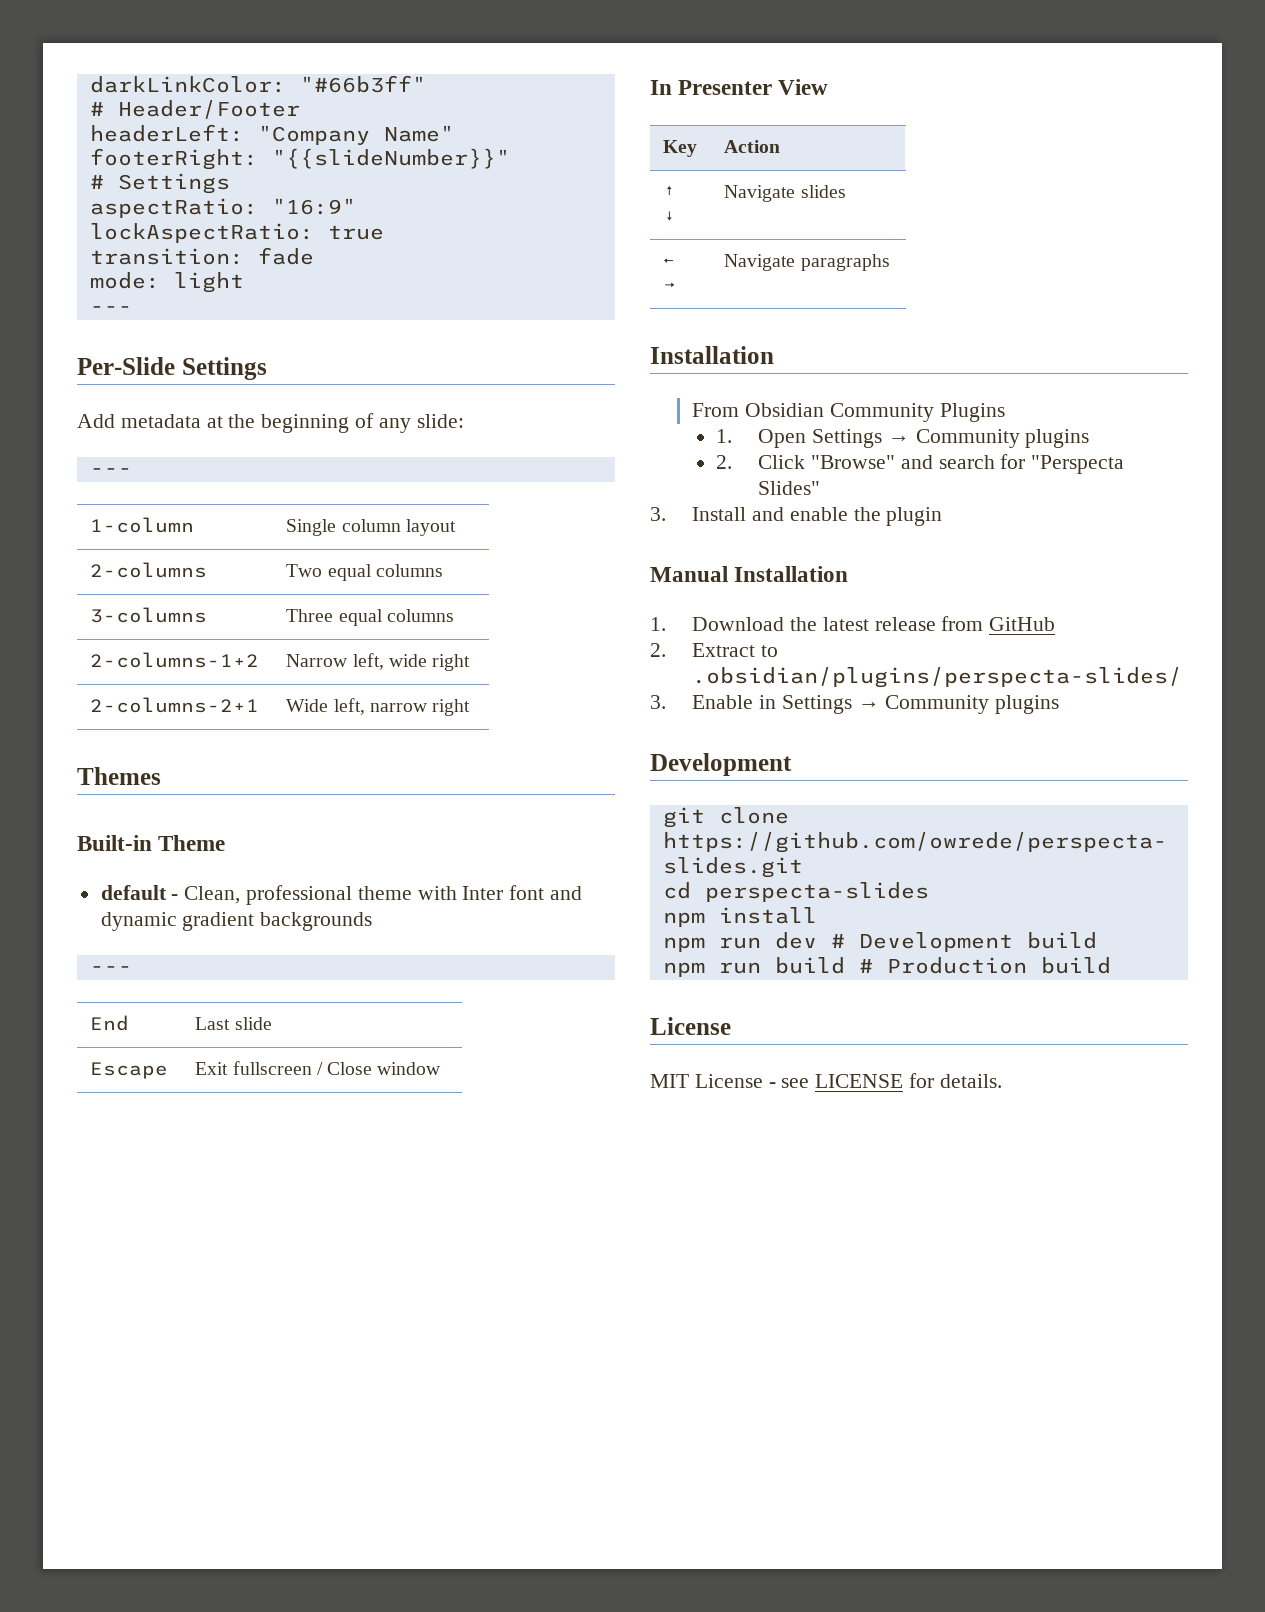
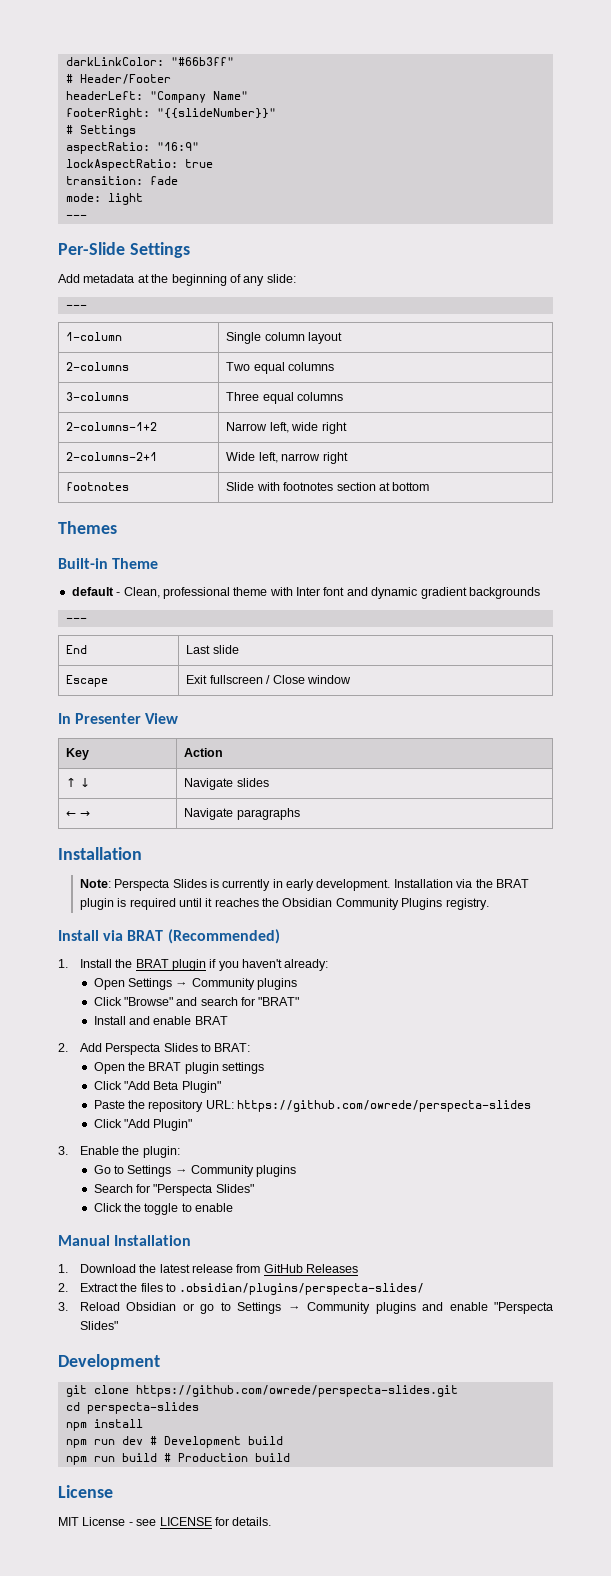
+ footnotes | Slide with footnotes section at bottom
- From Obsidian Community Plugins
- 1. Open Settings → Community plugins
+ Note: Perspecta Slides is currently in early development. Installation via the BRAT plugin is required until it reaches the Obsidian Community Plugins registry.
+ Install via BRAT (Recommended)
+ 1. Install the BRAT plugin if you haven't already:
+ Open Settings → Community plugins
- 2. Click "Browse" and search for "Perspecta Slides"
- 3. Install and enable the plugin
+ Click "Browse" and search for "BRAT"
+ Install and enable BRAT
+ 2. Add Perspecta Slides to BRAT:
+ Open the BRAT plugin settings
+ Click "Add Beta Plugin"
+ Paste the repository URL: https://github.com/owrede/perspecta-slides
+ Click "Add Plugin"
+ 3. Enable the plugin:
+ Go to Settings → Community plugins
+ Search for "Perspecta Slides"
+ Click the toggle to enable
- 1. Download the latest release from GitHub
+ 1. Download the latest release from GitHub Releases
- 2. Extract to .obsidian/plugins/perspecta-slides/
+ 2. Extract the files to .obsidian/plugins/perspecta-slides/
- 3. Enable in Settings → Community plugins
+ 3. Reload Obsidian or go to Settings → Community plugins and enable "Perspecta Slides"

